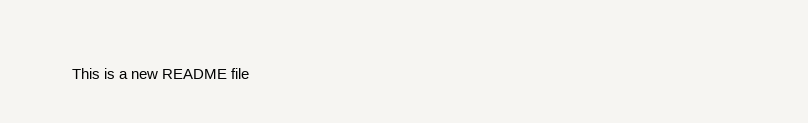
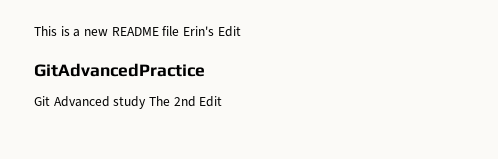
- This is a new README file
+ This is a new README file Erin's Edit
+ GitAdvancedPractice
+ Git Advanced study The 2nd Edit

